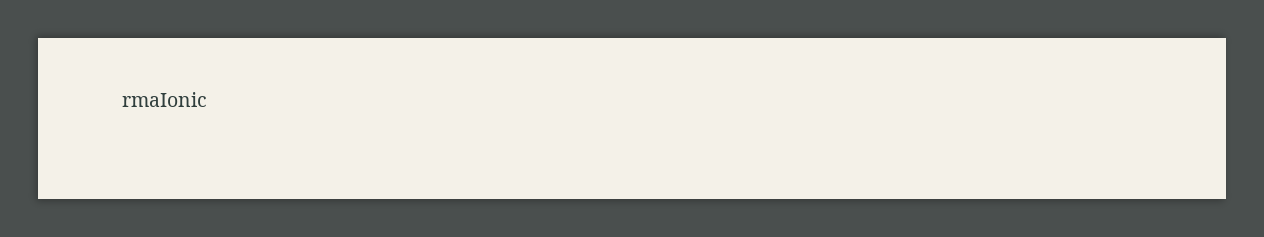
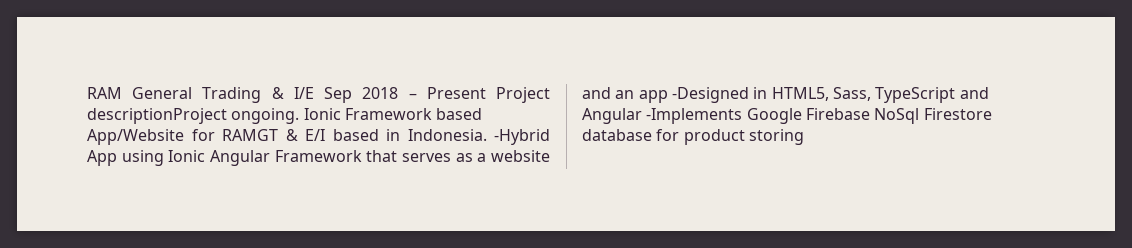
- rmaIonic
+ RAM General Trading & I/E Sep 2018 – Present Project descriptionProject ongoing. Ionic Framework based App/Website for RAMGT & E/I based in Indonesia. -Hybrid App using Ionic Angular Framework that serves as a website and an app -Designed in HTML5, Sass, TypeScript and Angular -Implements Google Firebase NoSql Firestore database for product storing

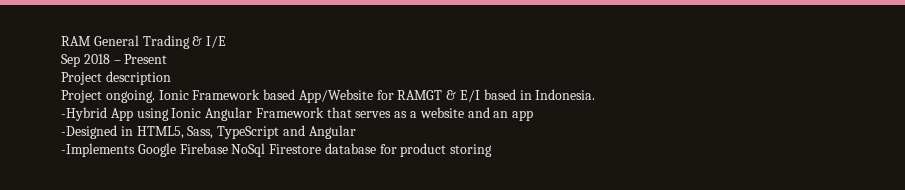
- RAM General Trading & I/E Sep 2018 – Present Project descriptionProject ongoing.
+ RAM General Trading & I/E
+ Sep 2018 – Present
+ Project description
+ Project ongoing.
- Ionic Framework based App/Website for RAMGT & E/I based in Indonesia. -Hybrid App using Ionic Angular Framework that serves as a website and an app -Designed in HTML5, Sass, TypeScript and Angular -Implements Google Firebase NoSql Firestore database for product storing
+ Ionic Framework based App/Website for RAMGT & E/I based in Indonesia.
+ -Hybrid App using Ionic Angular Framework that serves as a website and an app
+ -Designed in HTML5, Sass, TypeScript and Angular
+ -Implements Google Firebase NoSql Firestore database for product storing

